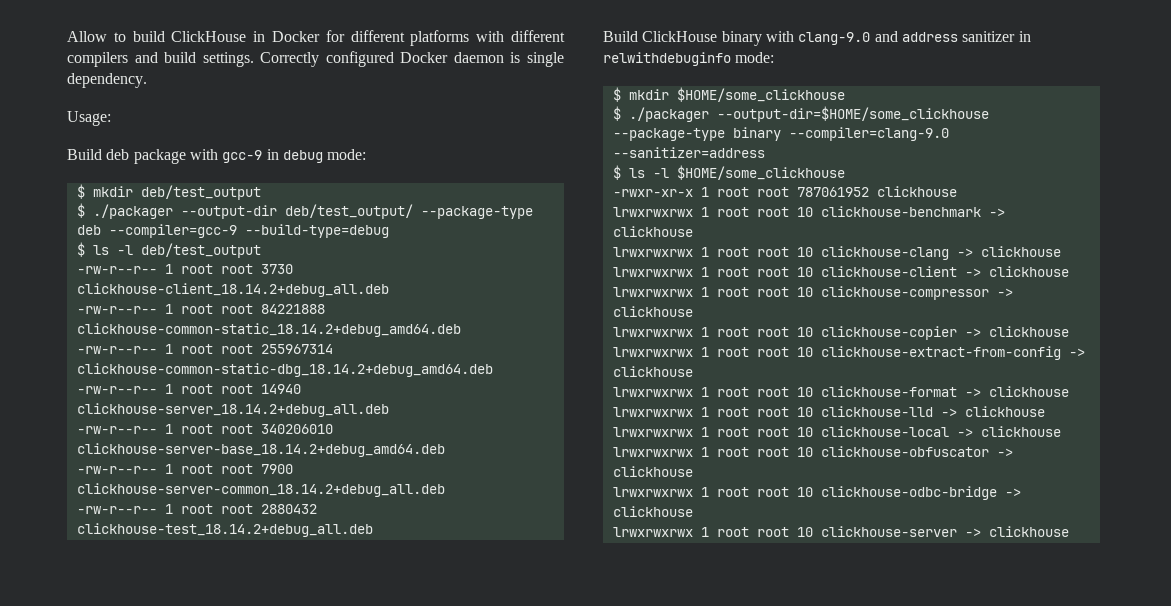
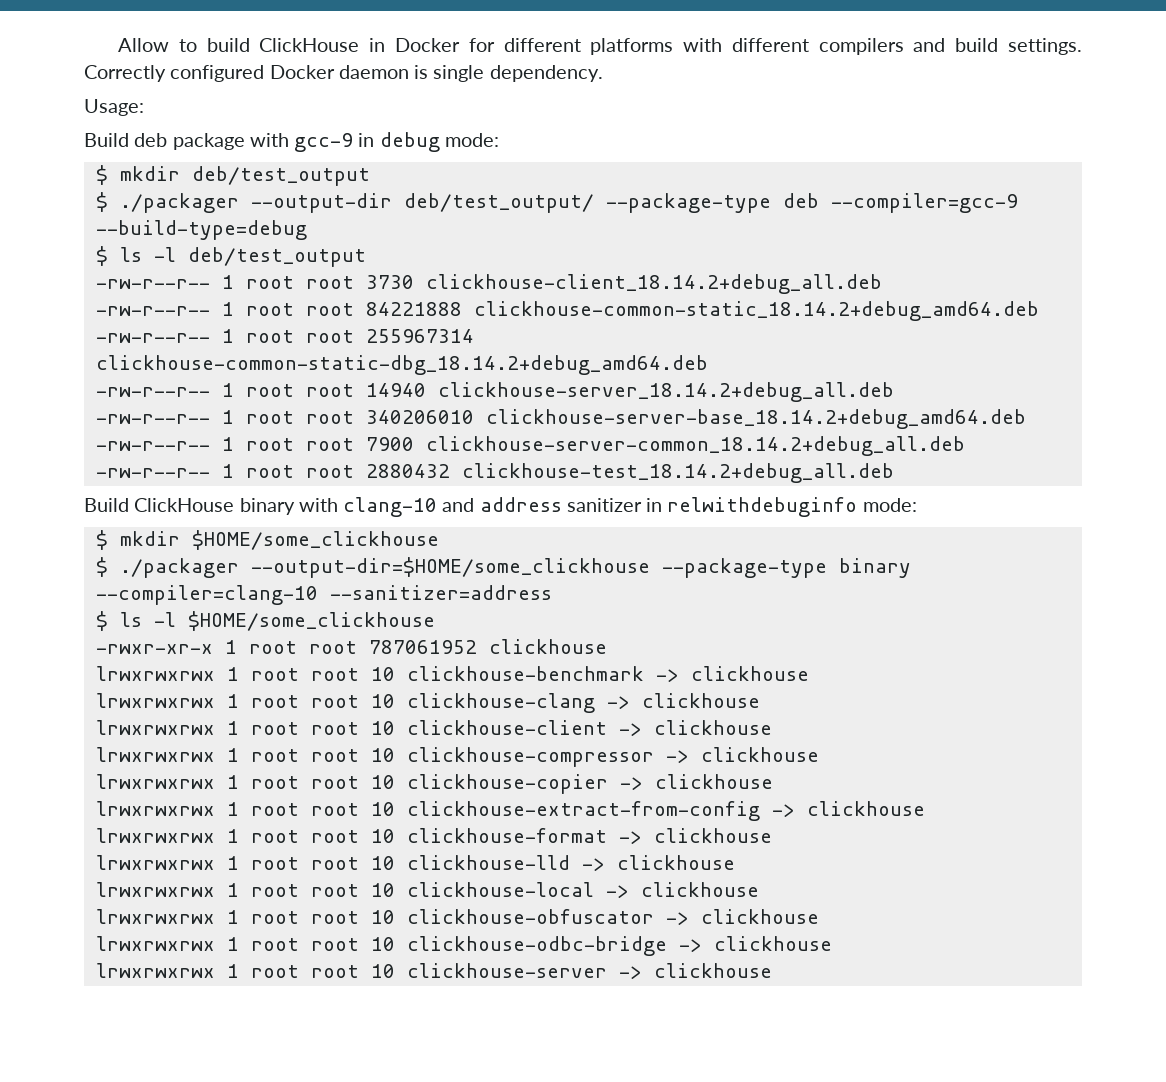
- Build ClickHouse binary with clang-9.0 and address sanitizer in relwithdebuginfo mode:
+ Build ClickHouse binary with clang-10 and address sanitizer in relwithdebuginfo mode:
- $ ./packager --output-dir=$HOME/some_clickhouse --package-type binary --compiler=clang-9.0 --sanitizer=address
+ $ ./packager --output-dir=$HOME/some_clickhouse --package-type binary --compiler=clang-10 --sanitizer=address

